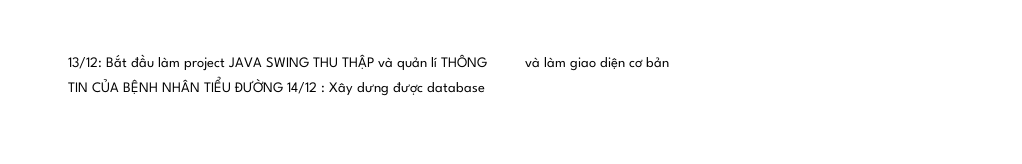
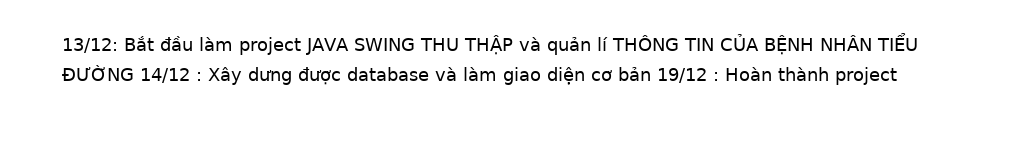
- 13/12: Bắt đầu làm project JAVA SWING THU THẬP và quản lí THÔNG TIN CỦA BỆNH NHÂN TIỂU ĐƯỜNG 14/12 : Xây dưng được database và làm giao diện cơ bản
+ 13/12: Bắt đầu làm project JAVA SWING THU THẬP và quản lí THÔNG TIN CỦA BỆNH NHÂN TIỂU ĐƯỜNG 14/12 : Xây dưng được database và làm giao diện cơ bản 19/12 : Hoàn thành project

